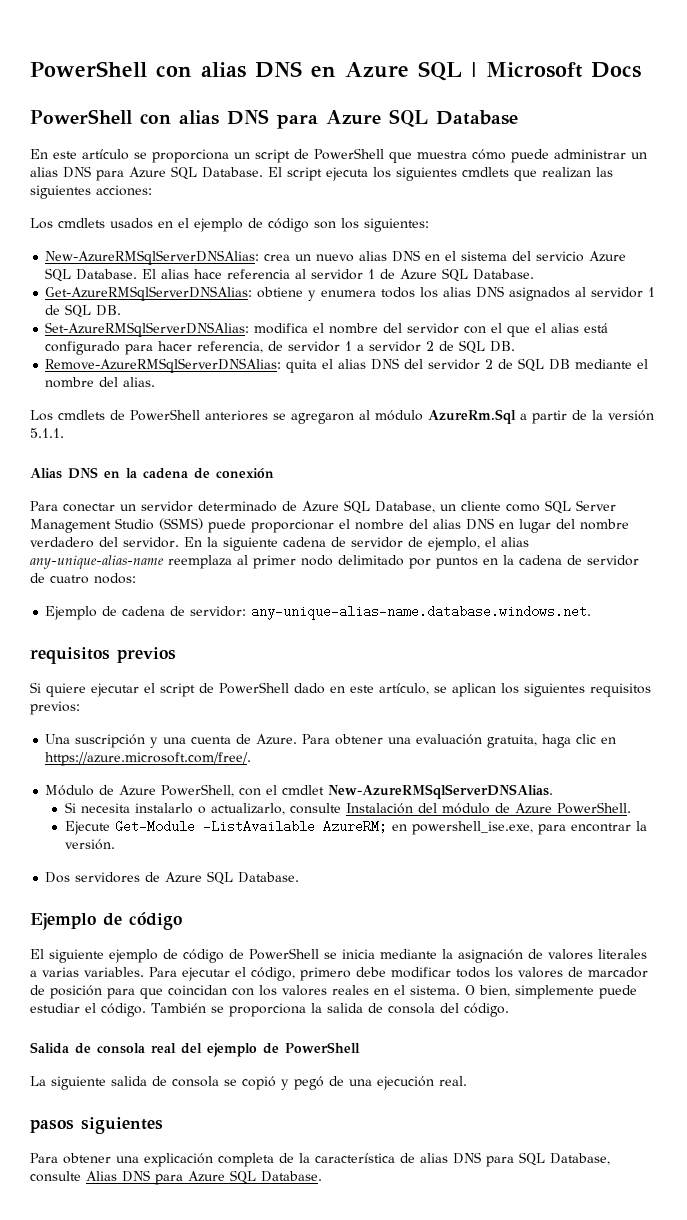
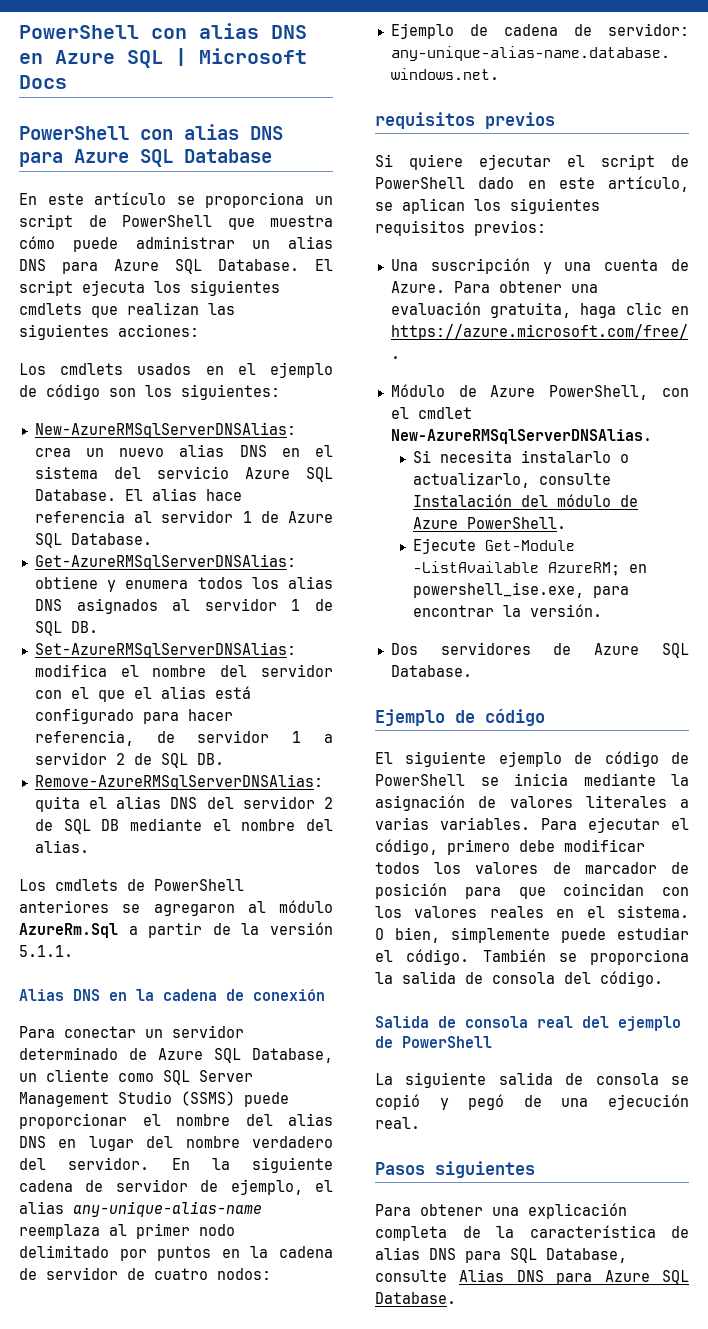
- pasos siguientes
+ Pasos siguientes

